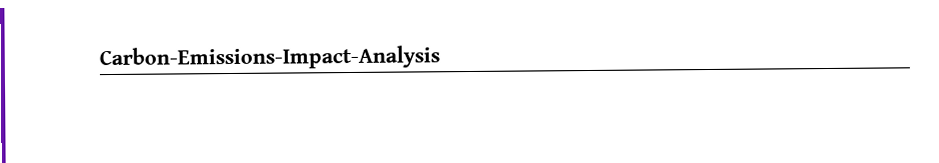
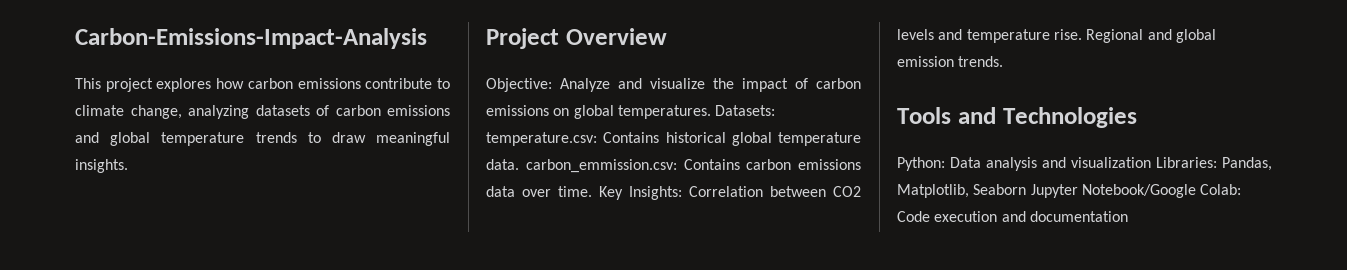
+ This project explores how carbon emissions contribute to climate change, analyzing datasets of carbon emissions and global temperature trends to draw meaningful insights.
+ Project Overview
+ Objective: Analyze and visualize the impact of carbon emissions on global temperatures. Datasets: temperature.csv: Contains historical global temperature data. carbon_emmission.csv: Contains carbon emissions data over time. Key Insights: Correlation between CO2 levels and temperature rise. Regional and global emission trends.
+ Tools and Technologies
+ Python: Data analysis and visualization Libraries: Pandas, Matplotlib, Seaborn Jupyter Notebook/Google Colab: Code execution and documentation

